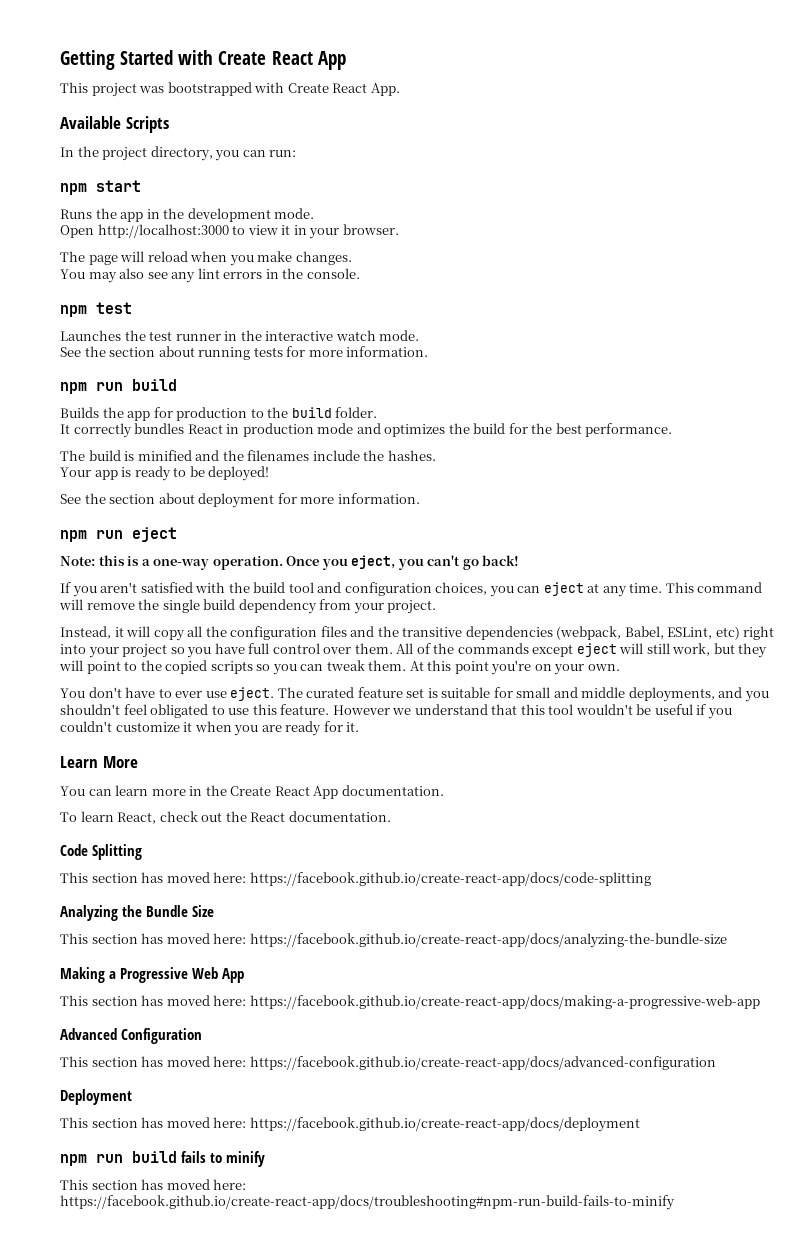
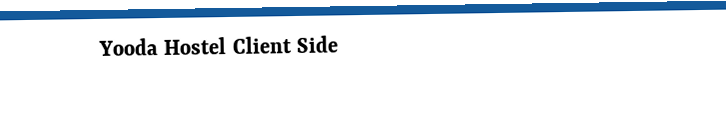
- Getting Started with Create React App
- This project was bootstrapped with Create React App.
- Available Scripts
- In the project directory, you can run:
- npm start
- Runs the app in the development mode.
- Open http://localhost:3000 to view it in your browser.
- The page will reload when you make changes.
- You may also see any lint errors in the console.
- npm test
- Launches the test runner in the interactive watch mode.
- See the section about running tests for more information.
- npm run build
- Builds the app for production to the build folder.
- It correctly bundles React in production mode and optimizes the build for the best performance.
- The build is minified and the filenames include the hashes.
- Your app is ready to be deployed!
- See the section about deployment for more information.
- npm run eject
- Note: this is a one-way operation. Once you eject, you can't go back!
- If you aren't satisfied with the build tool and configuration choices, you can eject at any time. This command will remove the single build dependency from your project.
- Instead, it will copy all the configuration files and the transitive dependencies (webpack, Babel, ESLint, etc) right into your project so you have full control over them. All of the commands except eject will still work, but they will point to the copied scripts so you can tweak them. At this point you're on your own.
- You don't have to ever use eject. The curated feature set is suitable for small and middle deployments, and you shouldn't feel obligated to use this feature. However we understand that this tool wouldn't be useful if you couldn't customize it when you are ready for it.
- Learn More
- You can learn more in the Create React App documentation.
- To learn React, check out the React documentation.
- Code Splitting
- This section has moved here: https://facebook.github.io/create-react-app/docs/code-splitting
- Analyzing the Bundle Size
- This section has moved here: https://facebook.github.io/create-react-app/docs/analyzing-the-bundle-size
- Making a Progressive Web App
- This section has moved here: https://facebook.github.io/create-react-app/docs/making-a-progressive-web-app
- Advanced Configuration
- This section has moved here: https://facebook.github.io/create-react-app/docs/advanced-configuration
- Deployment
- This section has moved here: https://facebook.github.io/create-react-app/docs/deployment
- npm run build fails to minify
- This section has moved here: https://facebook.github.io/create-react-app/docs/troubleshooting#npm-run-build-fails-to-minify
+ Yooda Hostel Client Side

